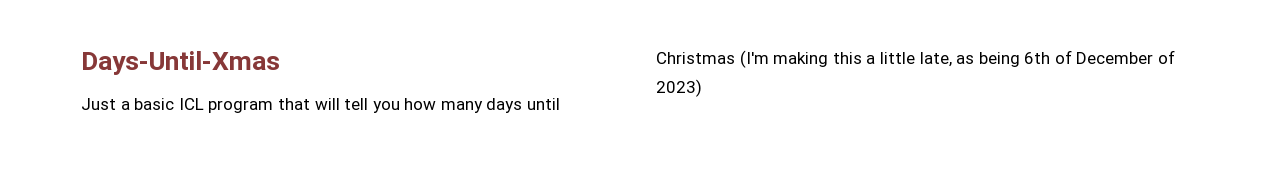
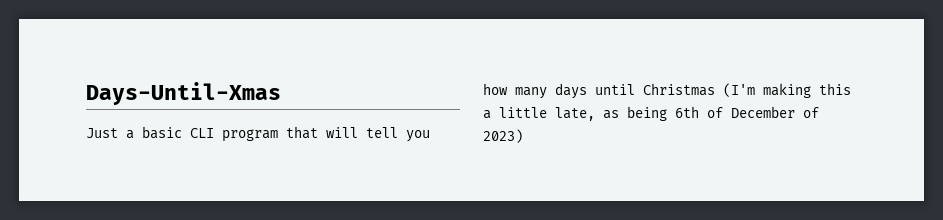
- Just a basic ICL program that will tell you how many days until Christmas (I'm making this a little late, as being 6th of December of 2023)
+ Just a basic CLI program that will tell you how many days until Christmas (I'm making this a little late, as being 6th of December of 2023)

